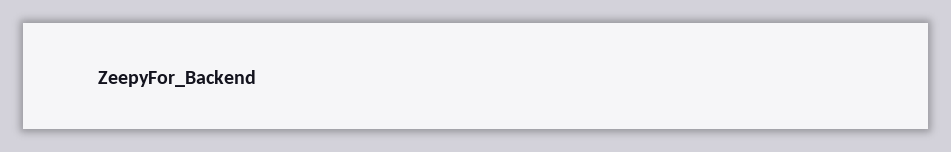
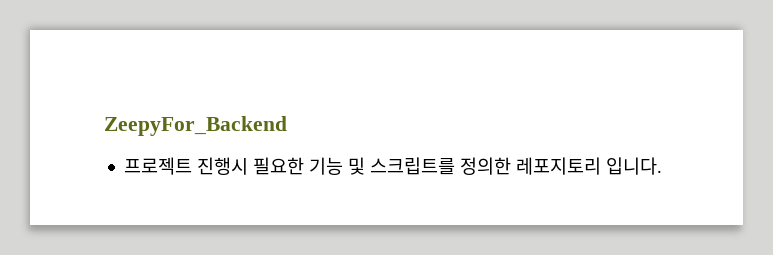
+ 프로젝트 진행시 필요한 기능 및 스크립트를 정의한 레포지토리 입니다.

